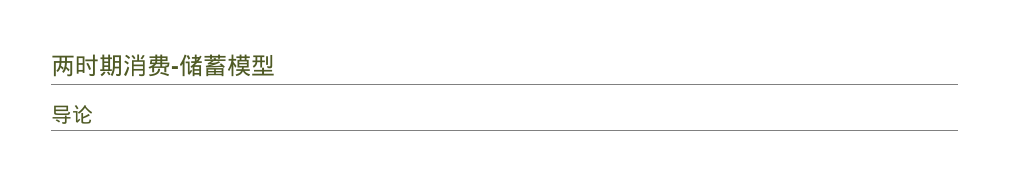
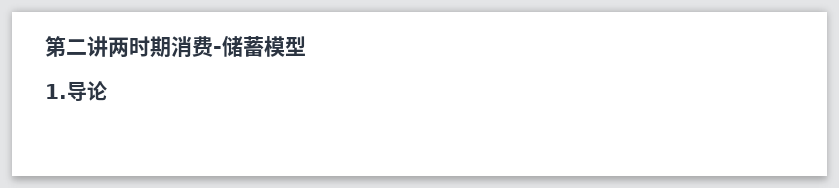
- 两时期消费-储蓄模型
+ 第二讲两时期消费-储蓄模型
- 导论
+ 1.导论

